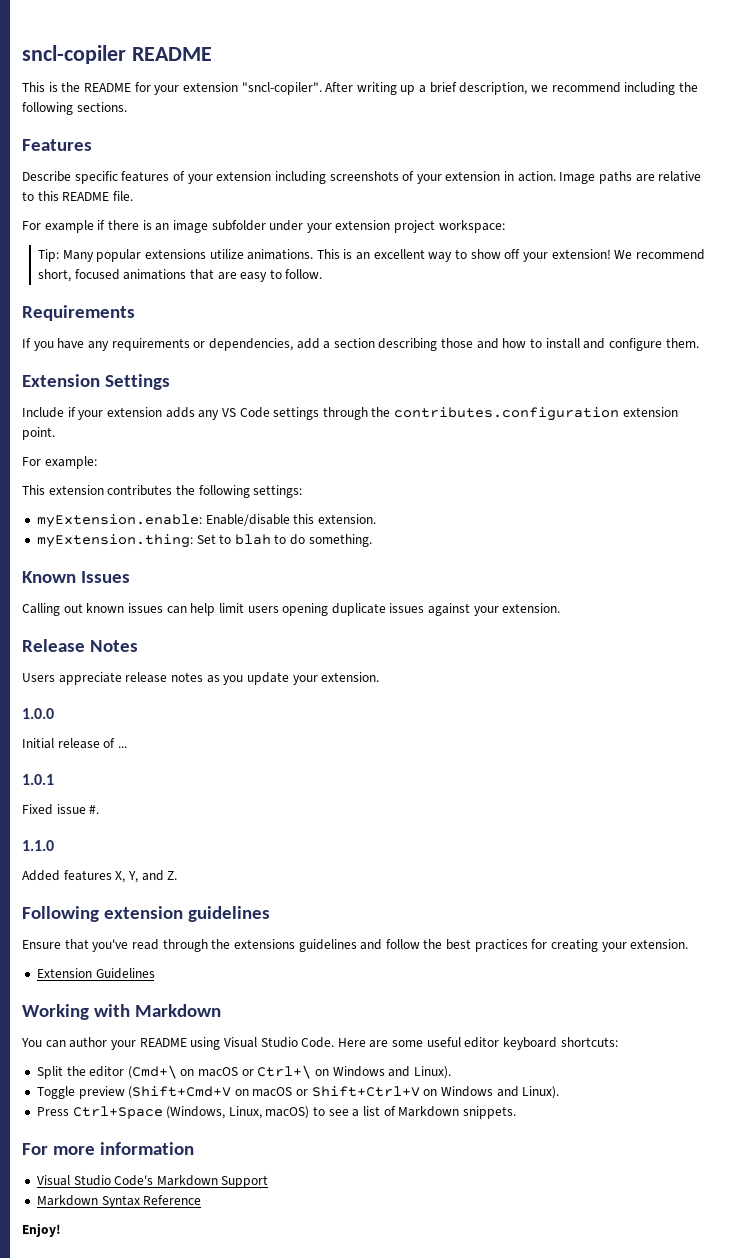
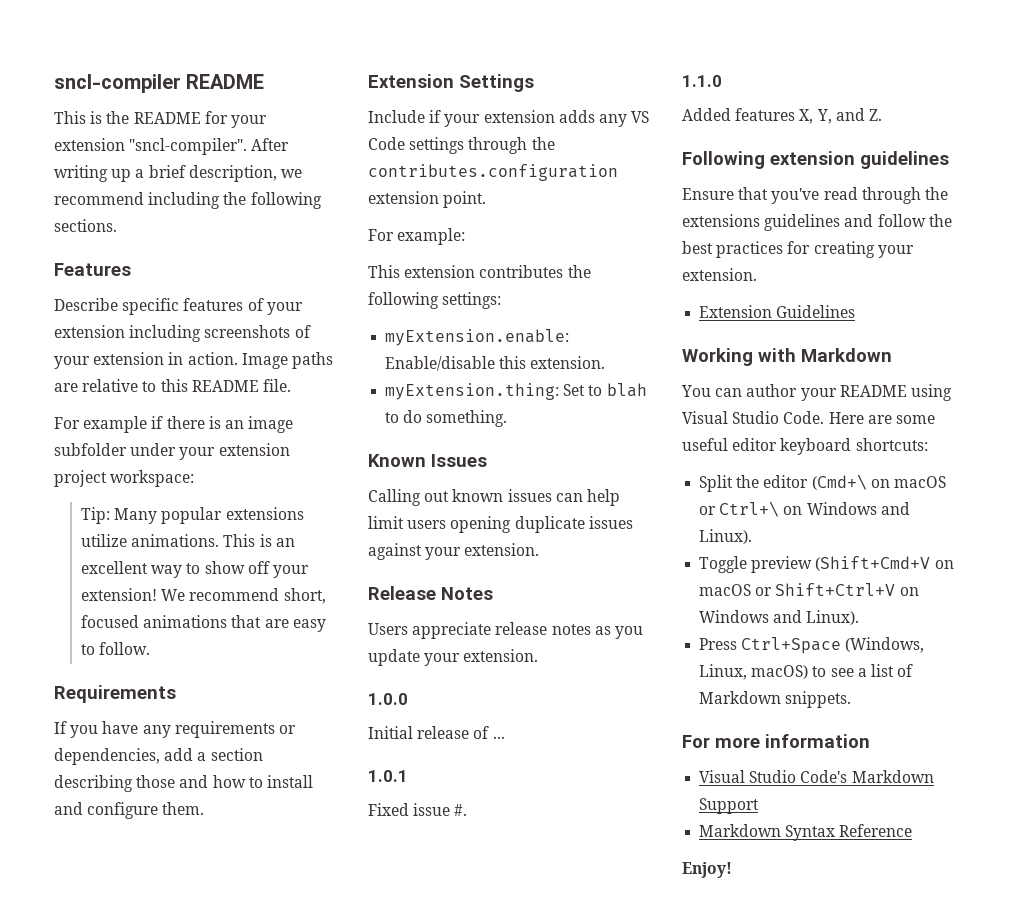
- sncl-copiler README
+ sncl-compiler README
- This is the README for your extension "sncl-copiler".
+ This is the README for your extension "sncl-compiler".

